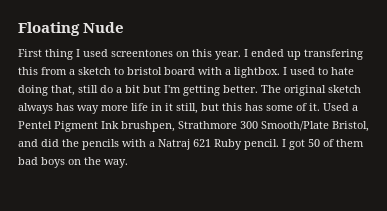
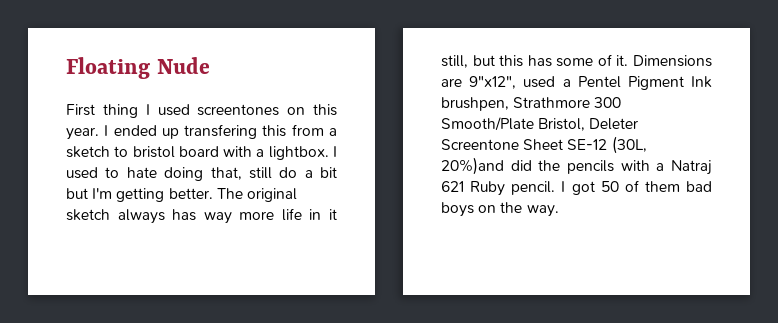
- Used a Pentel Pigment Ink brushpen, Strathmore 300 Smooth/Plate Bristol, and did the pencils with a Natraj 621 Ruby pencil.
+ Dimensions are 9"x12", used a Pentel Pigment Ink brushpen, Strathmore 300 Smooth/Plate Bristol, Deleter Screentone Sheet SE-12 (30L, 20%)and did the pencils with a Natraj 621 Ruby pencil.

